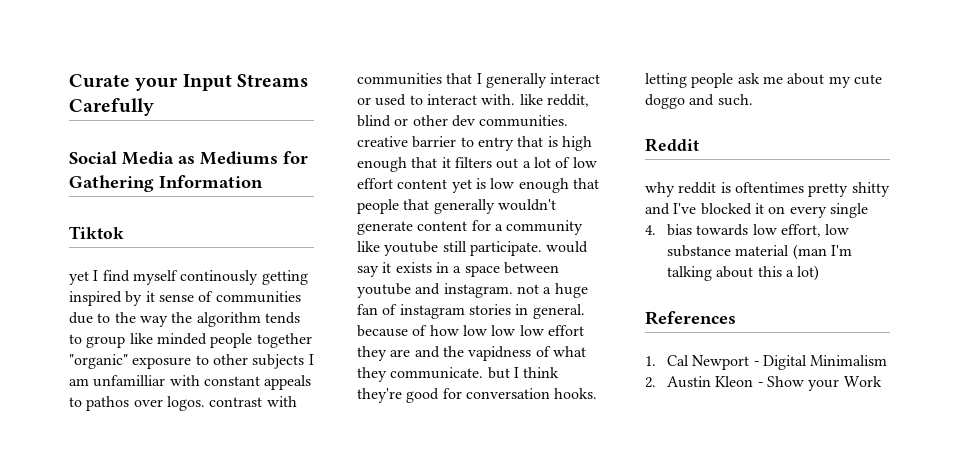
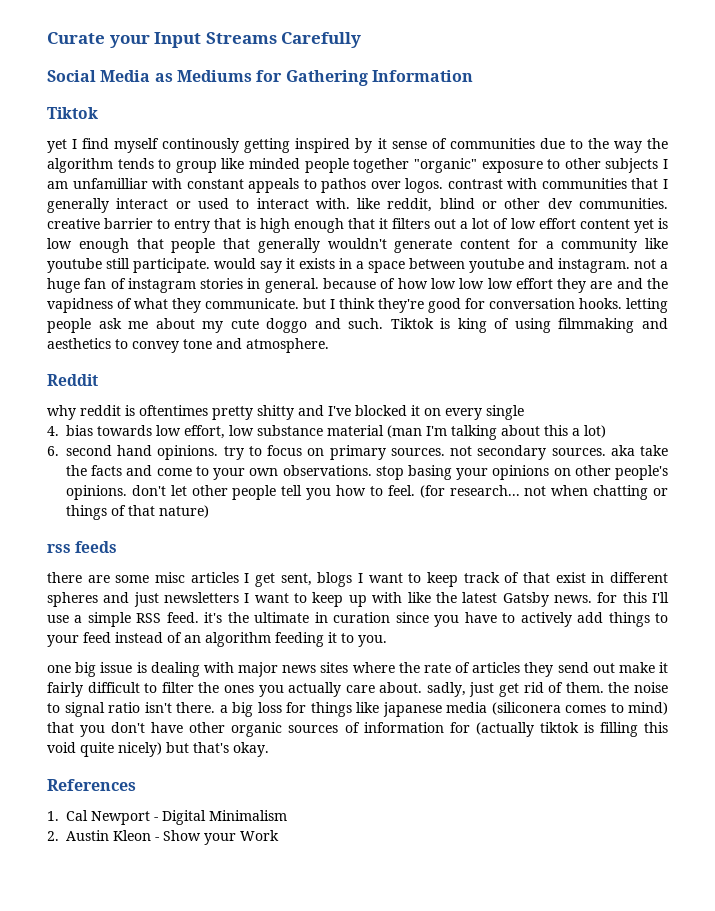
+ Tiktok is king of using filmmaking and aesthetics to convey tone and atmosphere.
+ 6. second hand opinions. try to focus on primary sources. not secondary sources. aka take the facts and come to your own observations. stop basing your opinions on other people's opinions. don't let other people tell you how to feel. (for research... not when chatting or things of that nature)
+ rss feeds
+ there are some misc articles I get sent, blogs I want to keep track of that exist in different spheres and just newsletters I want to keep up with like the latest Gatsby news. for this I'll use a simple RSS feed. it's the ultimate in curation since you have to actively add things to your feed instead of an algorithm feeding it to you.
+ one big issue is dealing with major news sites where the rate of articles they send out make it fairly difficult to filter the ones you actually care about. sadly, just get rid of them. the noise to signal ratio isn't there. a big loss for things like japanese media (siliconera comes to mind) that you don't have other organic sources of information for (actually tiktok is filling this void quite nicely) but that's okay.

